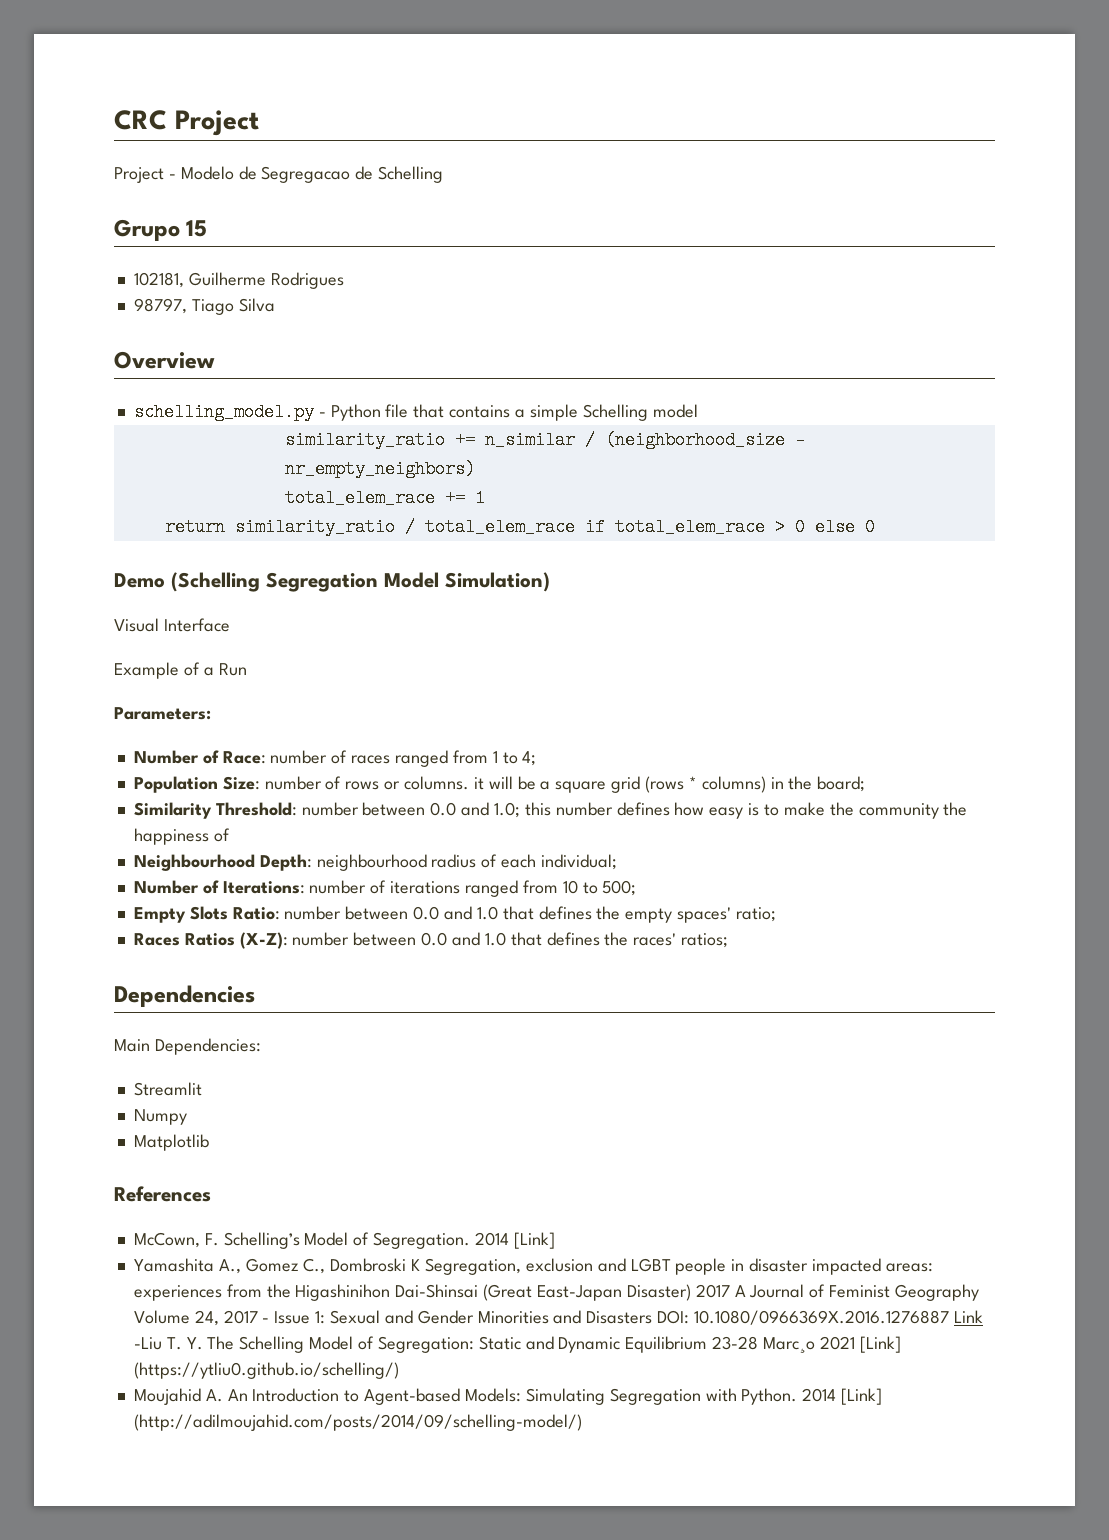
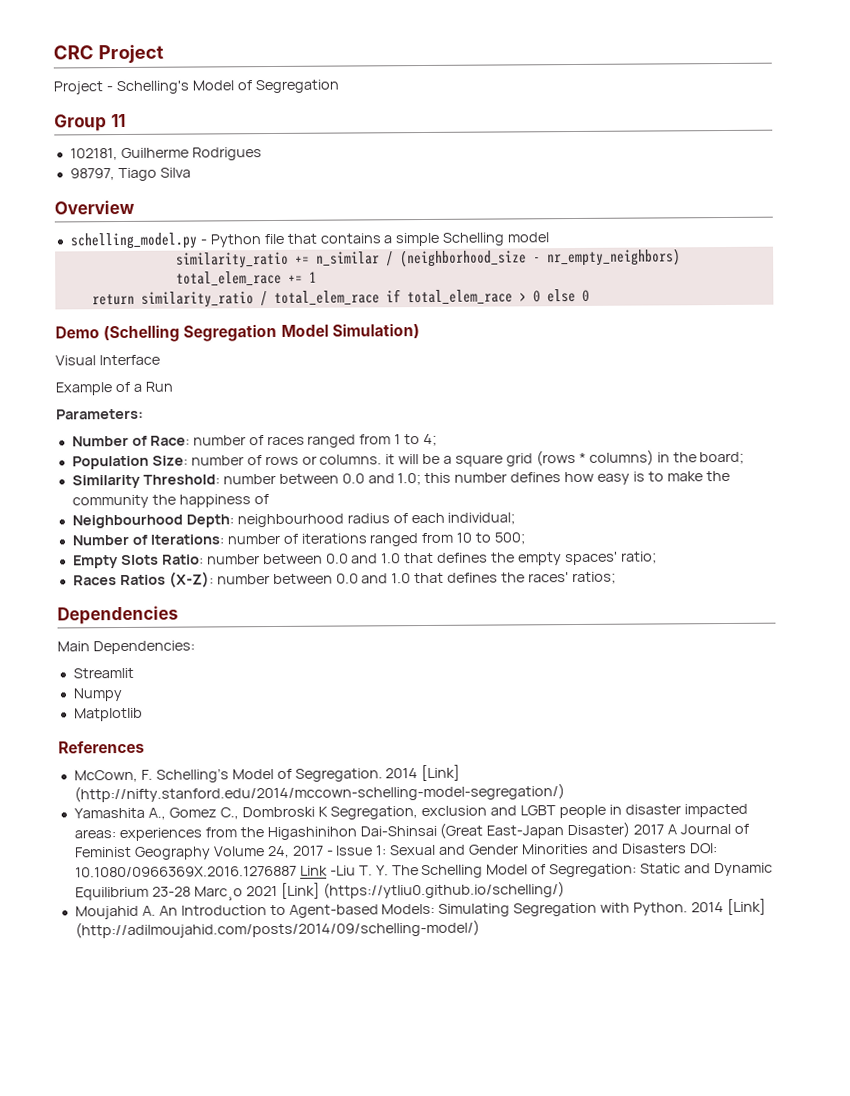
- Project - Modelo de Segregacao de Schelling
- Grupo 15
+ Project - Schelling's Model of Segregation
+ Group 11
- McCown, F. Schelling’s Model of Segregation. 2014 [Link]
+ McCown, F. Schelling’s Model of Segregation. 2014 [Link] (http://nifty.stanford.edu/2014/mccown-schelling-model-segregation/)

